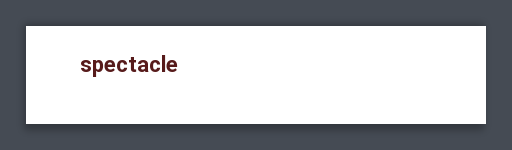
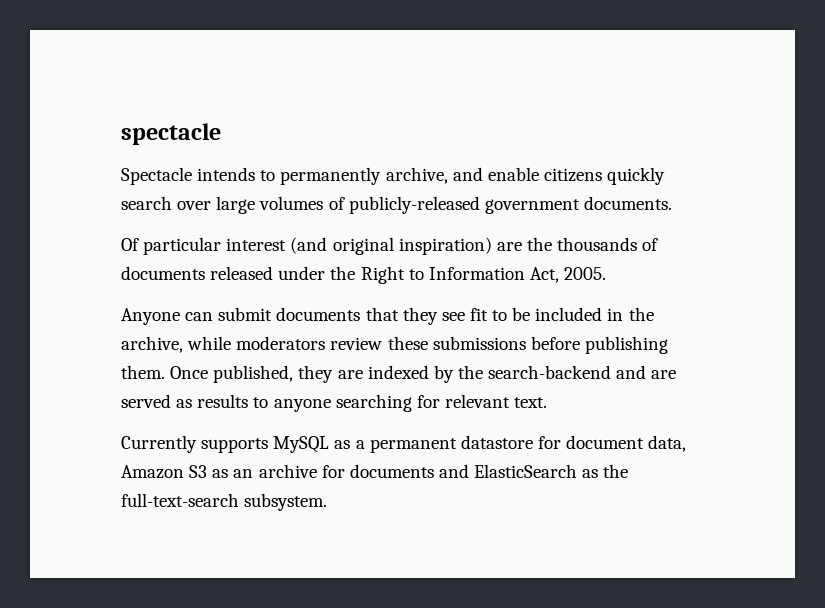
+ Spectacle intends to permanently archive, and enable citizens quickly search over large volumes of publicly-released government documents.
+ Of particular interest (and original inspiration) are the thousands of documents released under the Right to Information Act, 2005.
+ Anyone can submit documents that they see fit to be included in the archive, while moderators review these submissions before publishing them. Once published, they are indexed by the search-backend and are served as results to anyone searching for relevant text.
+ Currently supports MySQL as a permanent datastore for document data, Amazon S3 as an archive for documents and ElasticSearch as the full-text-search subsystem.

